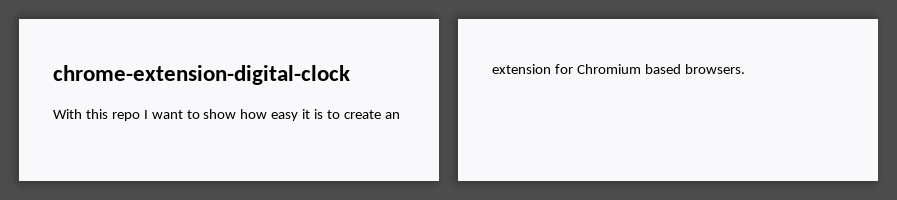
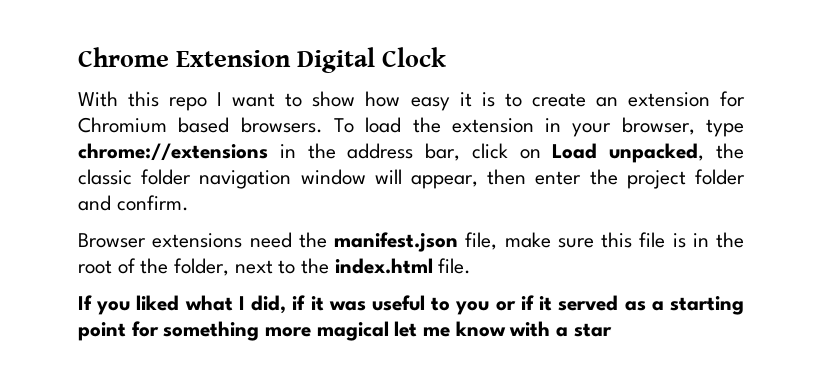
- chrome-extension-digital-clock
+ Chrome Extension Digital Clock
+ To load the extension in your browser, type chrome://extensions in the address bar, click on Load unpacked, the classic folder navigation window will appear, then enter the project folder and confirm.
+ Browser extensions need the manifest.json file, make sure this file is in the root of the folder, next to the index.html file.
+ If you liked what I did, if it was useful to you or if it served as a starting point for something more magical let me know with a star

